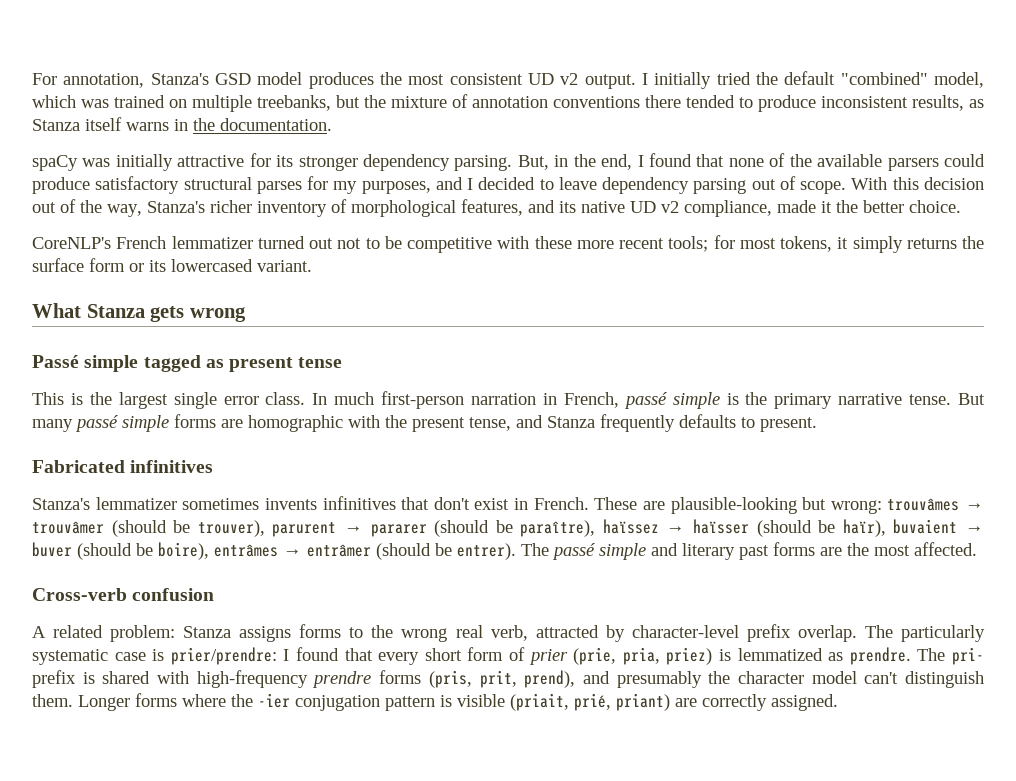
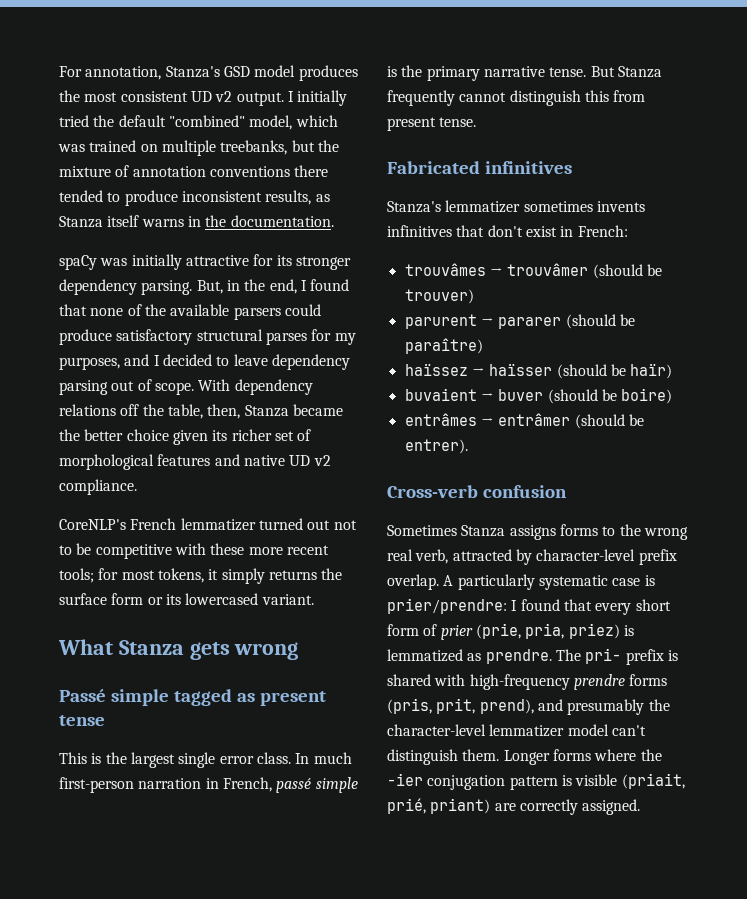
- With this decision out of the way, Stanza's richer inventory of morphological features, and its native UD v2 compliance, made it the better choice.
+ With dependency relations off the table, then, Stanza became the better choice given its richer set of morphological features and native UD v2 compliance.
- But many passé simple forms are homographic with the present tense, and Stanza frequently defaults to present.
+ But Stanza frequently cannot distinguish this from present tense.
- Stanza's lemmatizer sometimes invents infinitives that don't exist in French. These are plausible-looking but wrong: trouvâmes → trouvâmer (should be trouver), parurent → pararer (should be paraître), haïssez → haïsser (should be haïr), buvaient → buver (should be boire), entrâmes → entrâmer (should be entrer). The passé simple and literary past forms are the most affected.
+ Stanza's lemmatizer sometimes invents infinitives that don't exist in French:
+ trouvâmes → trouvâmer (should be trouver)
+ parurent → pararer (should be paraître)
+ haïssez → haïsser (should be haïr)
+ buvaient → buver (should be boire)
+ entrâmes → entrâmer (should be entrer).
- A related problem: Stanza assigns forms to the wrong real verb, attracted by character-level prefix overlap.
+ Sometimes Stanza assigns forms to the wrong real verb, attracted by character-level prefix overlap.
- The particularly systematic case is prier/prendre: I found that every short form of prier (prie, pria, priez) is lemmatized as prendre.
+ A particularly systematic case is prier/prendre: I found that every short form of prier (prie, pria, priez) is lemmatized as prendre.
- The pri- prefix is shared with high-frequency prendre forms (pris, prit, prend), and presumably the character model can't distinguish them.
+ The pri- prefix is shared with high-frequency prendre forms (pris, prit, prend), and presumably the character-level lemmatizer model can't distinguish them.

